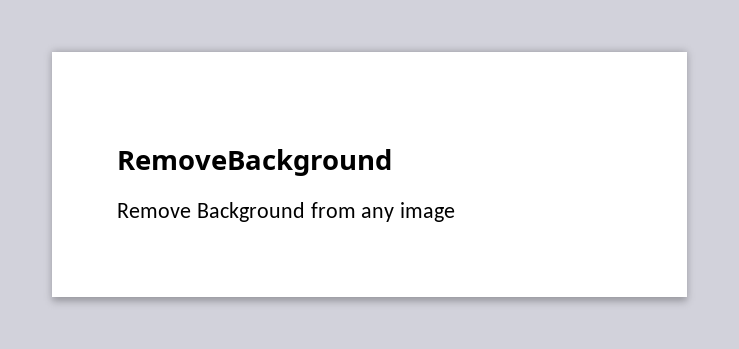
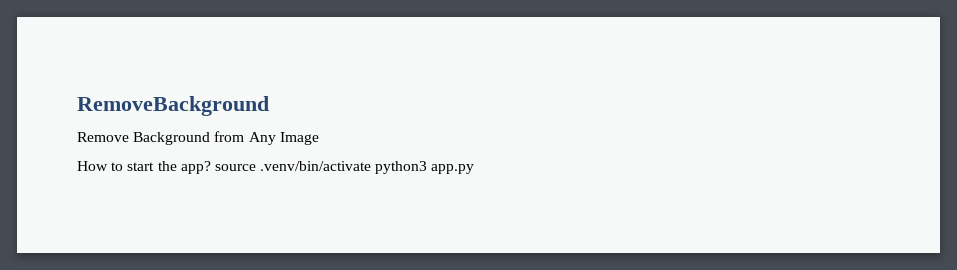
- Remove Background from any image
+ Remove Background from Any Image
+ How to start the app? source .venv/bin/activate python3 app.py

